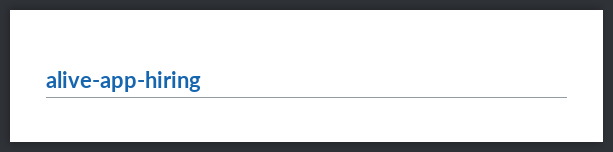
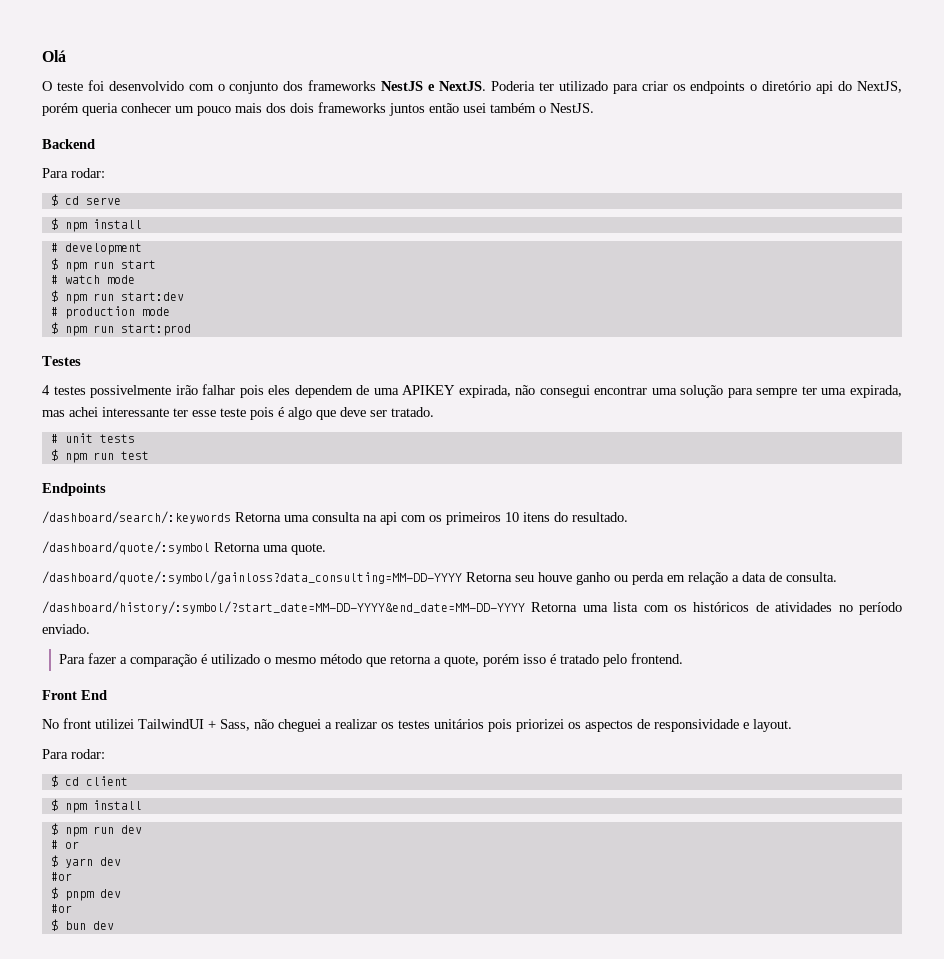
- alive-app-hiring
+ Olá
+ O teste foi desenvolvido com o conjunto dos frameworks NestJS e NextJS. Poderia ter utilizado para criar os endpoints o diretório api do NextJS, porém queria conhecer um pouco mais dos dois frameworks juntos então usei também o NestJS.
+ Backend
+ Para rodar:
+ $ cd serve
+ $ npm install
+ # development
+ $ npm run start
+ # watch mode
+ $ npm run start:dev
+ # production mode
+ $ npm run start:prod
+ Testes
+ 4 testes possivelmente irão falhar pois eles dependem de uma APIKEY expirada, não consegui encontrar uma solução para sempre ter uma expirada, mas achei interessante ter esse teste pois é algo que deve ser tratado.
+ # unit tests
+ $ npm run test
+ Endpoints
+ /dashboard/search/:keywords Retorna uma consulta na api com os primeiros 10 itens do resultado.
+ /dashboard/quote/:symbol Retorna uma quote.
+ /dashboard/quote/:symbol/gainloss?data_consulting=MM-DD-YYYY Retorna seu houve ganho ou perda em relação a data de consulta.
+ /dashboard/history/:symbol/?start_date=MM-DD-YYYY&end_date=MM-DD-YYYY Retorna uma lista com os históricos de atividades no período enviado.
+ Para fazer a comparação é utilizado o mesmo método que retorna a quote, porém isso é tratado pelo frontend.
+ Front End
+ No front utilizei TailwindUI + Sass, não cheguei a realizar os testes unitários pois priorizei os aspectos de responsividade e layout.
+ Para rodar:
+ $ cd client
+ $ npm install
+ $ npm run dev
+ # or
+ $ yarn dev
+ #or
+ $ pnpm dev
+ #or
+ $ bun dev

